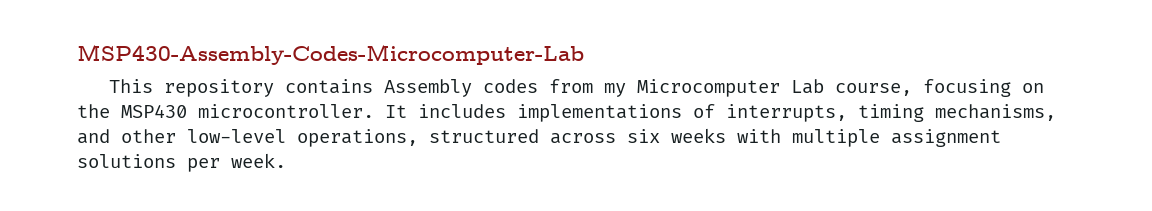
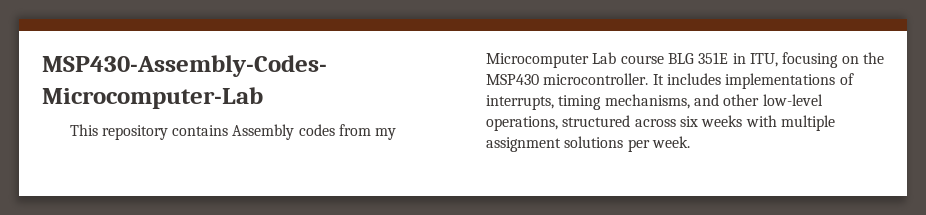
- This repository contains Assembly codes from my Microcomputer Lab course, focusing on the MSP430 microcontroller.
+ This repository contains Assembly codes from my Microcomputer Lab course BLG 351E in ITU, focusing on the MSP430 microcontroller.

